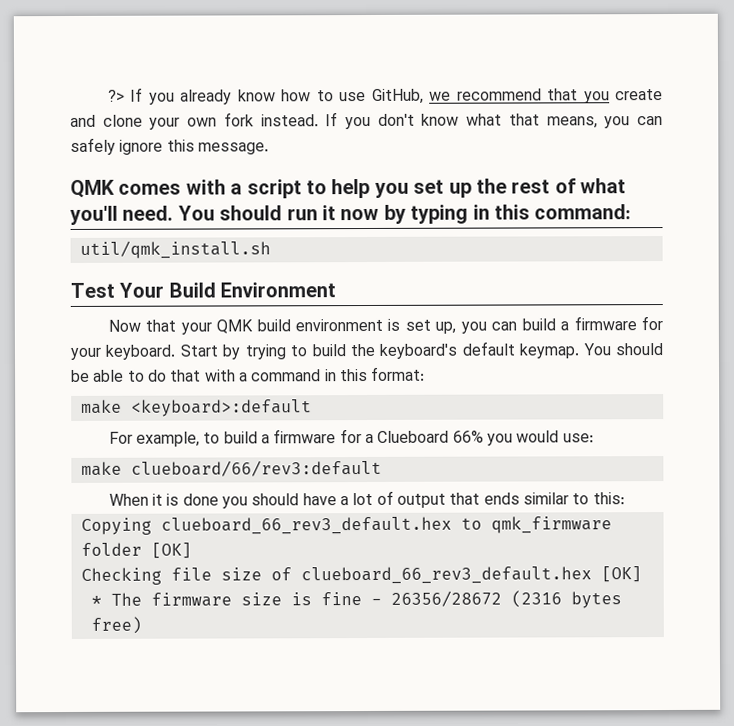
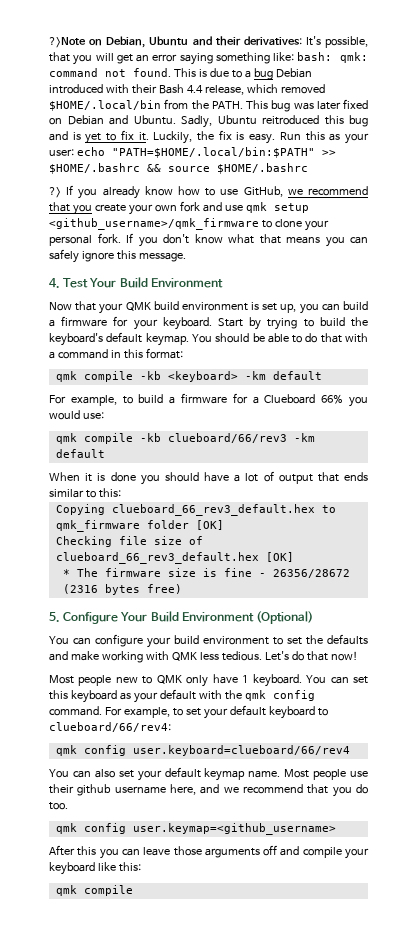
+ ?>Note on Debian, Ubuntu and their derivatives: It's possible, that you will get an error saying something like: bash: qmk: command not found. This is due to a bug Debian introduced with their Bash 4.4 release, which removed $HOME/.local/bin from the PATH. This bug was later fixed on Debian and Ubuntu. Sadly, Ubuntu reitroduced this bug and is yet to fix it. Luckily, the fix is easy. Run this as your user: echo "PATH=$HOME/.local/bin:$PATH" >> $HOME/.bashrc && source $HOME/.bashrc
- ?> If you already know how to use GitHub, we recommend that you create and clone your own fork instead.
+ ?> If you already know how to use GitHub, we recommend that you create your own fork and use qmk setup <github_username>/qmk_firmware to clone your personal fork.
- If you don't know what that means, you can safely ignore this message.
+ If you don't know what that means you can safely ignore this message.
- QMK comes with a script to help you set up the rest of what you'll need. You should run it now by typing in this command:
- util/qmk_install.sh
- Test Your Build Environment
+ 4. Test Your Build Environment
- make <keyboard>:default
+ qmk compile -kb <keyboard> -km default
- make clueboard/66/rev3:default
+ qmk compile -kb clueboard/66/rev3 -km default
+ 5. Configure Your Build Environment (Optional)
+ You can configure your build environment to set the defaults and make working with QMK less tedious. Let's do that now!
+ Most people new to QMK only have 1 keyboard. You can set this keyboard as your default with the qmk config command. For example, to set your default keyboard to clueboard/66/rev4:
+ qmk config user.keyboard=clueboard/66/rev4
+ You can also set your default keymap name. Most people use their github username here, and we recommend that you do too.
+ qmk config user.keymap=<github_username>
+ After this you can leave those arguments off and compile your keyboard like this:
+ qmk compile

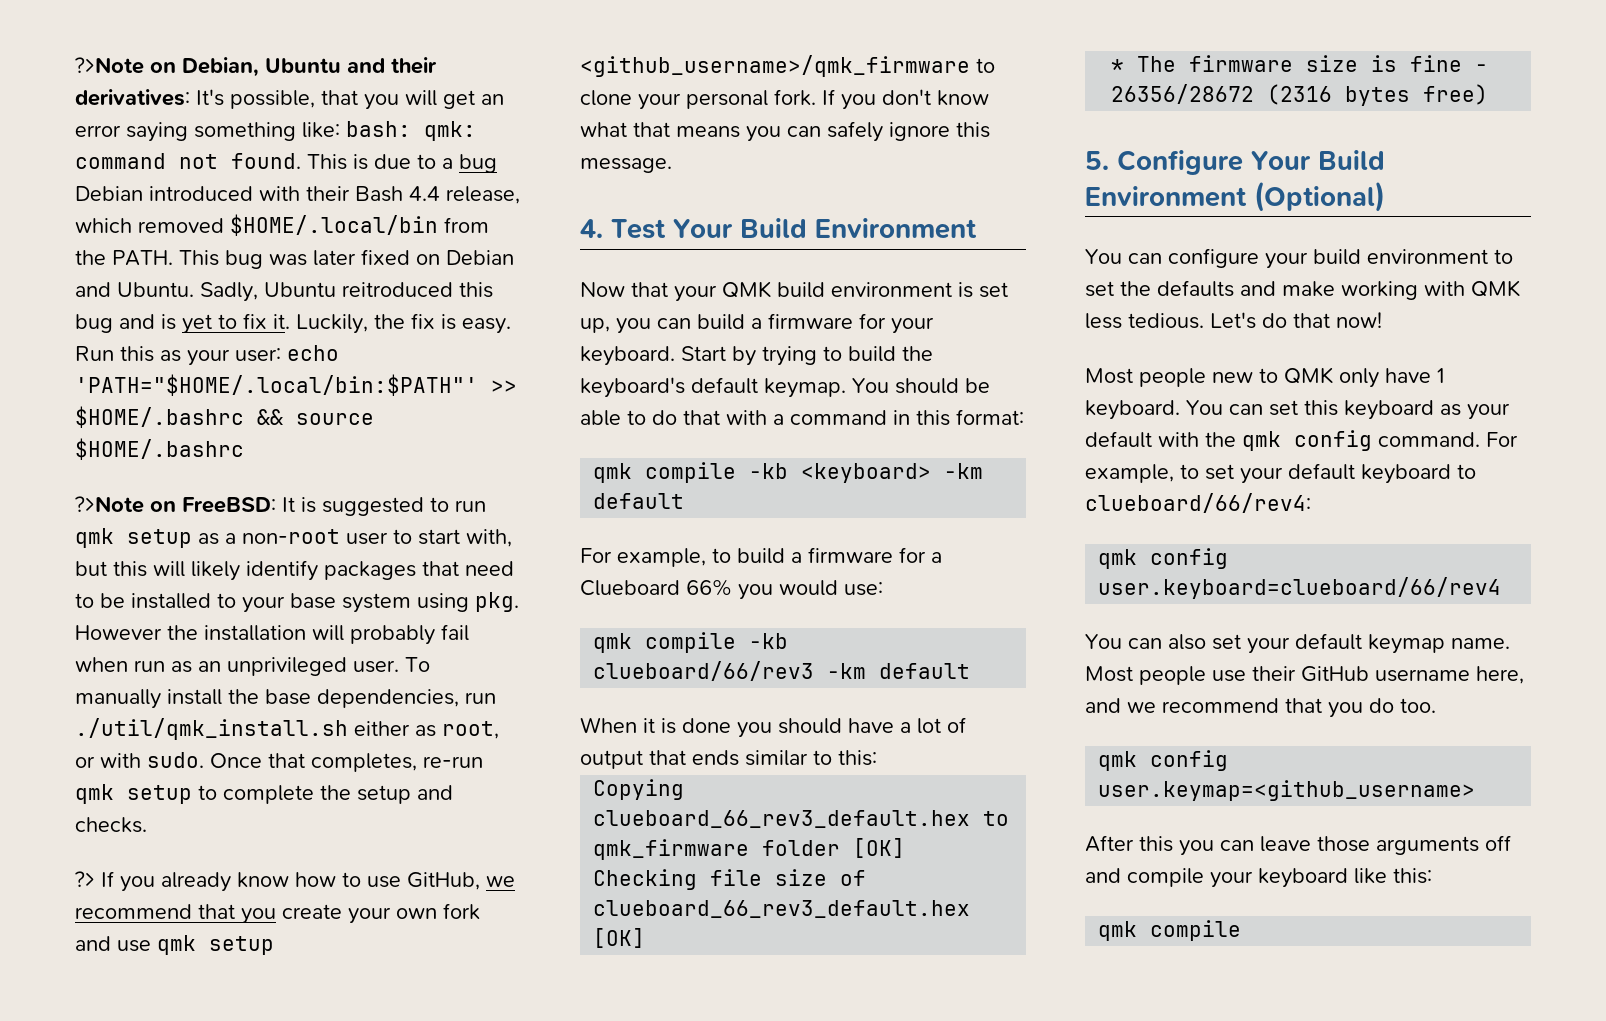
- Run this as your user: echo "PATH=$HOME/.local/bin:$PATH" >> $HOME/.bashrc && source $HOME/.bashrc
+ Run this as your user: echo 'PATH="$HOME/.local/bin:$PATH"' >> $HOME/.bashrc && source $HOME/.bashrc
+ ?>Note on FreeBSD: It is suggested to run qmk setup as a non-root user to start with, but this will likely identify packages that need to be installed to your base system using pkg. However the installation will probably fail when run as an unprivileged user. To manually install the base dependencies, run ./util/qmk_install.sh either as root, or with sudo. Once that completes, re-run qmk setup to complete the setup and checks.
- Most people use their github username here, and we recommend that you do too.
+ Most people use their GitHub username here, and we recommend that you do too.

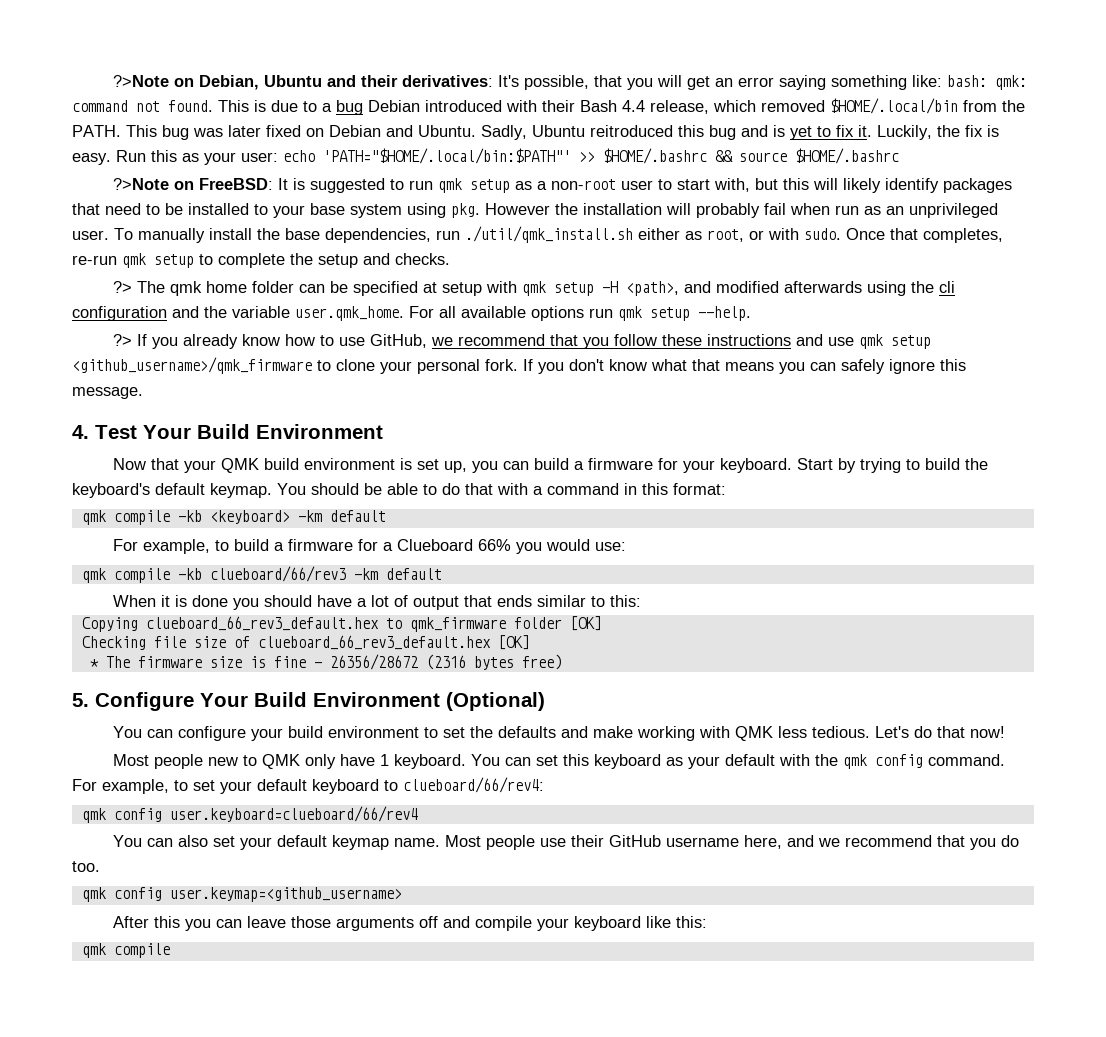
+ ?> The qmk home folder can be specified at setup with qmk setup -H <path>, and modified afterwards using the cli configuration and the variable user.qmk_home. For all available options run qmk setup --help.
- ?> If you already know how to use GitHub, we recommend that you create your own fork and use qmk setup <github_username>/qmk_firmware to clone your personal fork.
+ ?> If you already know how to use GitHub, we recommend that you follow these instructions and use qmk setup <github_username>/qmk_firmware to clone your personal fork.

